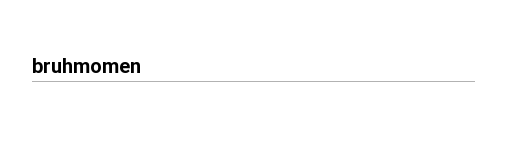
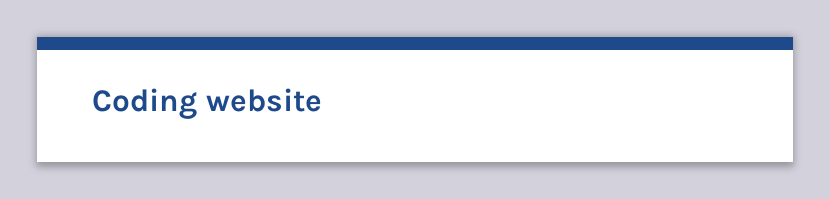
- bruhmomen
+ Coding website

